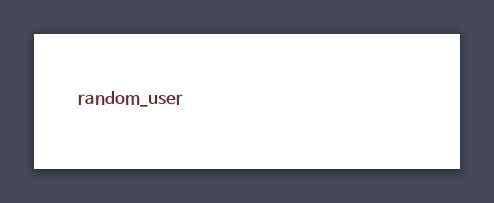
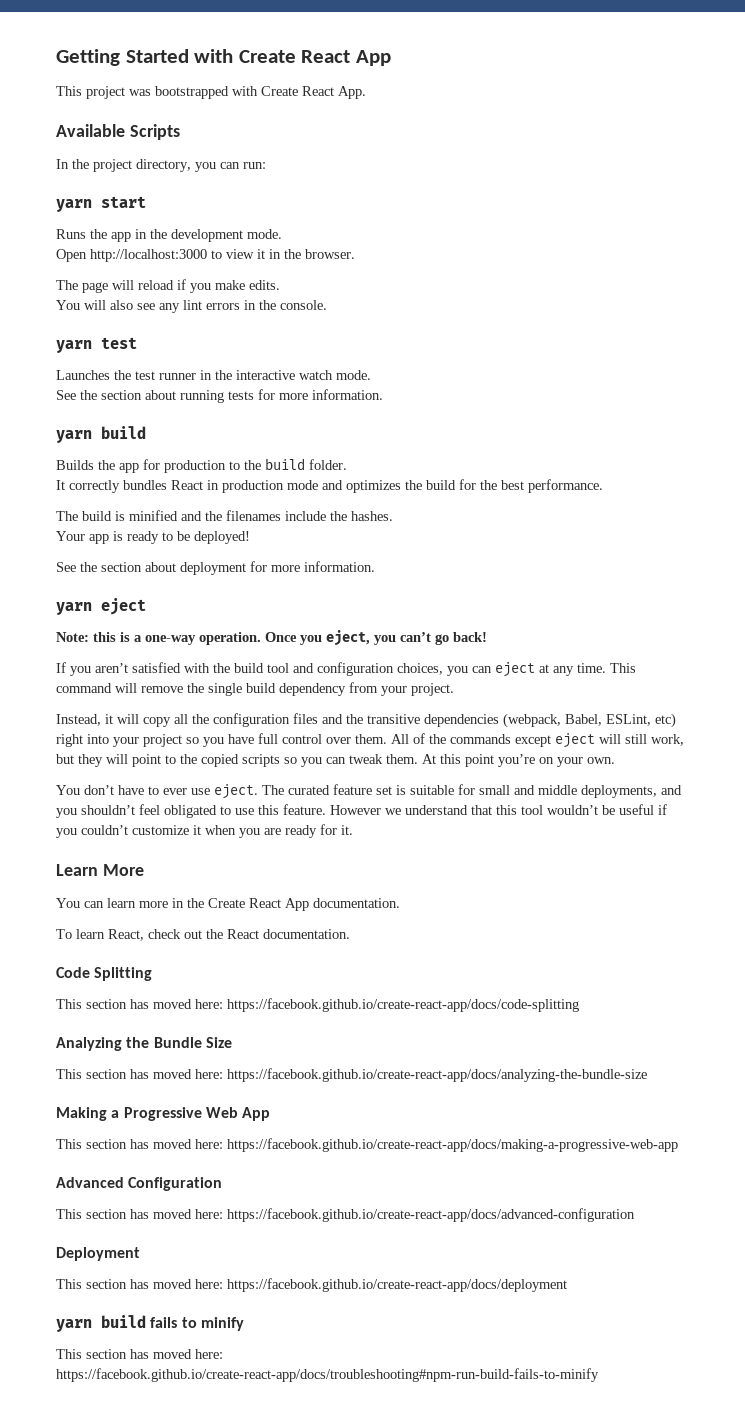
- random_user
+ Getting Started with Create React App
+ This project was bootstrapped with Create React App.
+ Available Scripts
+ In the project directory, you can run:
+ yarn start
+ Runs the app in the development mode.
+ Open http://localhost:3000 to view it in the browser.
+ The page will reload if you make edits.
+ You will also see any lint errors in the console.
+ yarn test
+ Launches the test runner in the interactive watch mode.
+ See the section about running tests for more information.
+ yarn build
+ Builds the app for production to the build folder.
+ It correctly bundles React in production mode and optimizes the build for the best performance.
+ The build is minified and the filenames include the hashes.
+ Your app is ready to be deployed!
+ See the section about deployment for more information.
+ yarn eject
+ Note: this is a one-way operation. Once you eject, you can’t go back!
+ If you aren’t satisfied with the build tool and configuration choices, you can eject at any time. This command will remove the single build dependency from your project.
+ Instead, it will copy all the configuration files and the transitive dependencies (webpack, Babel, ESLint, etc) right into your project so you have full control over them. All of the commands except eject will still work, but they will point to the copied scripts so you can tweak them. At this point you’re on your own.
+ You don’t have to ever use eject. The curated feature set is suitable for small and middle deployments, and you shouldn’t feel obligated to use this feature. However we understand that this tool wouldn’t be useful if you couldn’t customize it when you are ready for it.
+ Learn More
+ You can learn more in the Create React App documentation.
+ To learn React, check out the React documentation.
+ Code Splitting
+ This section has moved here: https://facebook.github.io/create-react-app/docs/code-splitting
+ Analyzing the Bundle Size
+ This section has moved here: https://facebook.github.io/create-react-app/docs/analyzing-the-bundle-size
+ Making a Progressive Web App
+ This section has moved here: https://facebook.github.io/create-react-app/docs/making-a-progressive-web-app
+ Advanced Configuration
+ This section has moved here: https://facebook.github.io/create-react-app/docs/advanced-configuration
+ Deployment
+ This section has moved here: https://facebook.github.io/create-react-app/docs/deployment
+ yarn build fails to minify
+ This section has moved here: https://facebook.github.io/create-react-app/docs/troubleshooting#npm-run-build-fails-to-minify

